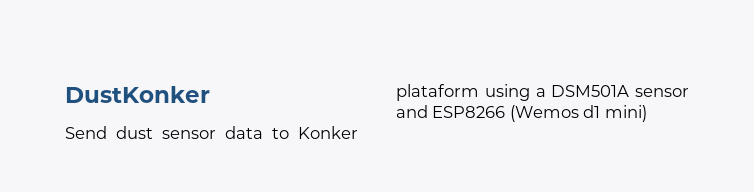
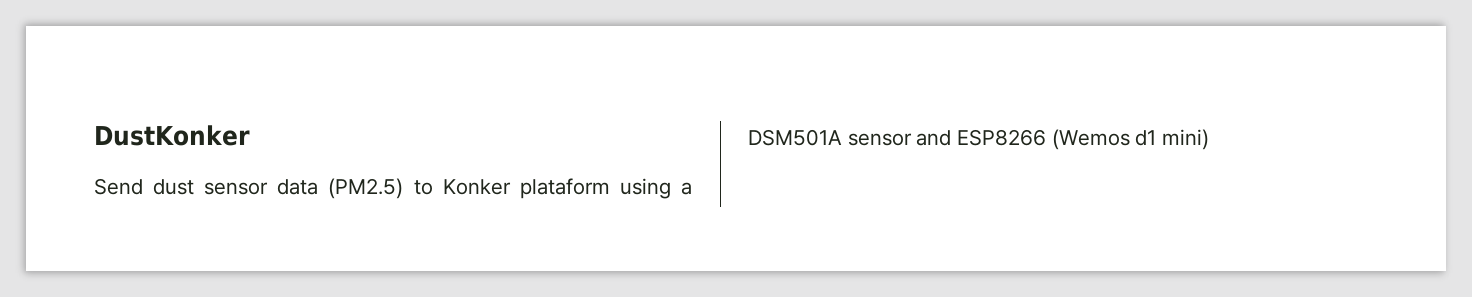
- Send dust sensor data to Konker plataform using a DSM501A sensor and ESP8266 (Wemos d1 mini)
+ Send dust sensor data (PM2.5) to Konker plataform using a DSM501A sensor and ESP8266 (Wemos d1 mini)

